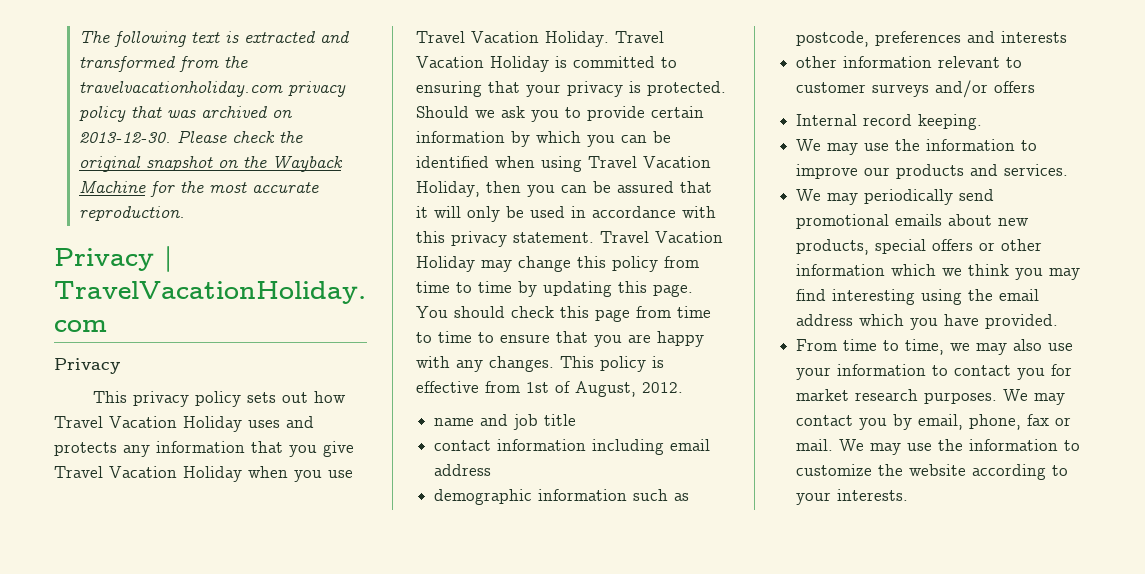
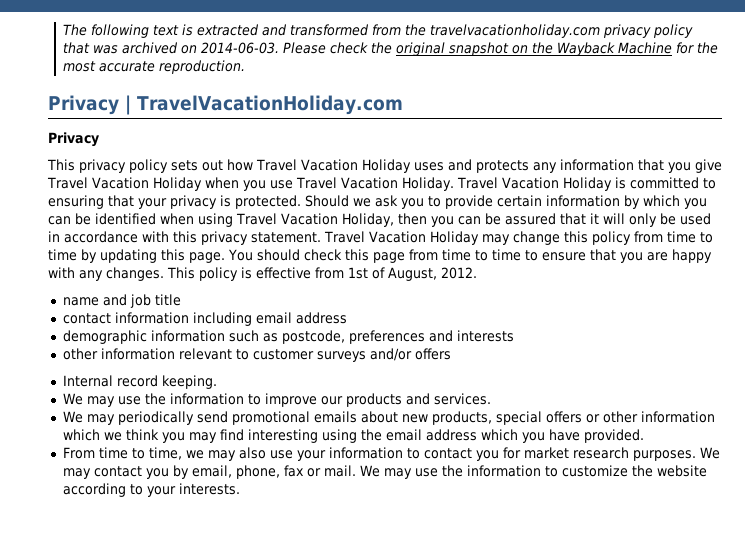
- The following text is extracted and transformed from the travelvacationholiday.com privacy policy that was archived on 2013-12-30.
+ The following text is extracted and transformed from the travelvacationholiday.com privacy policy that was archived on 2014-06-03.

